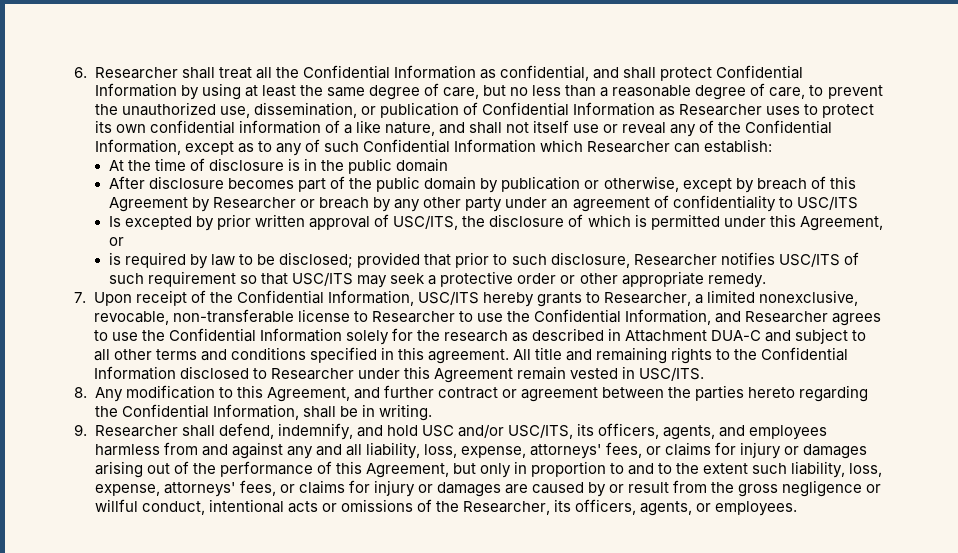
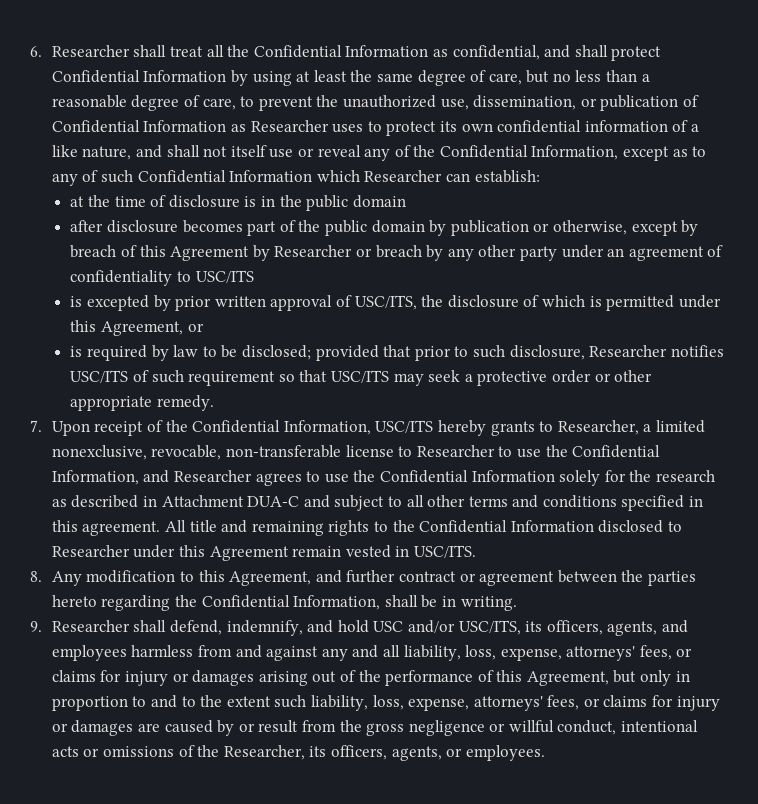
- At the time of disclosure is in the public domain
+ at the time of disclosure is in the public domain
- After disclosure becomes part of the public domain by publication or otherwise, except by breach of this Agreement by Researcher or breach by any other party under an agreement of confidentiality to USC/ITS
+ after disclosure becomes part of the public domain by publication or otherwise, except by breach of this Agreement by Researcher or breach by any other party under an agreement of confidentiality to USC/ITS
- Is excepted by prior written approval of USC/ITS, the disclosure of which is permitted under this Agreement, or
+ is excepted by prior written approval of USC/ITS, the disclosure of which is permitted under this Agreement, or

